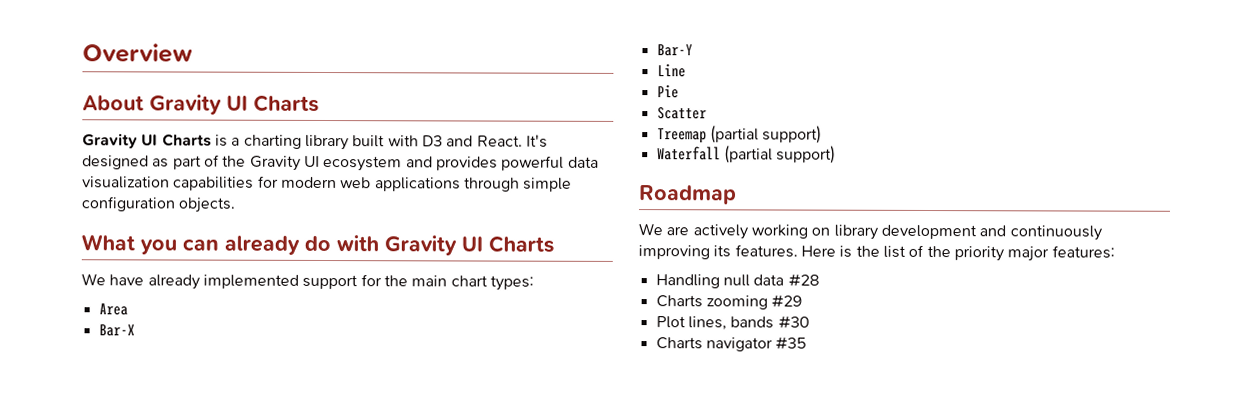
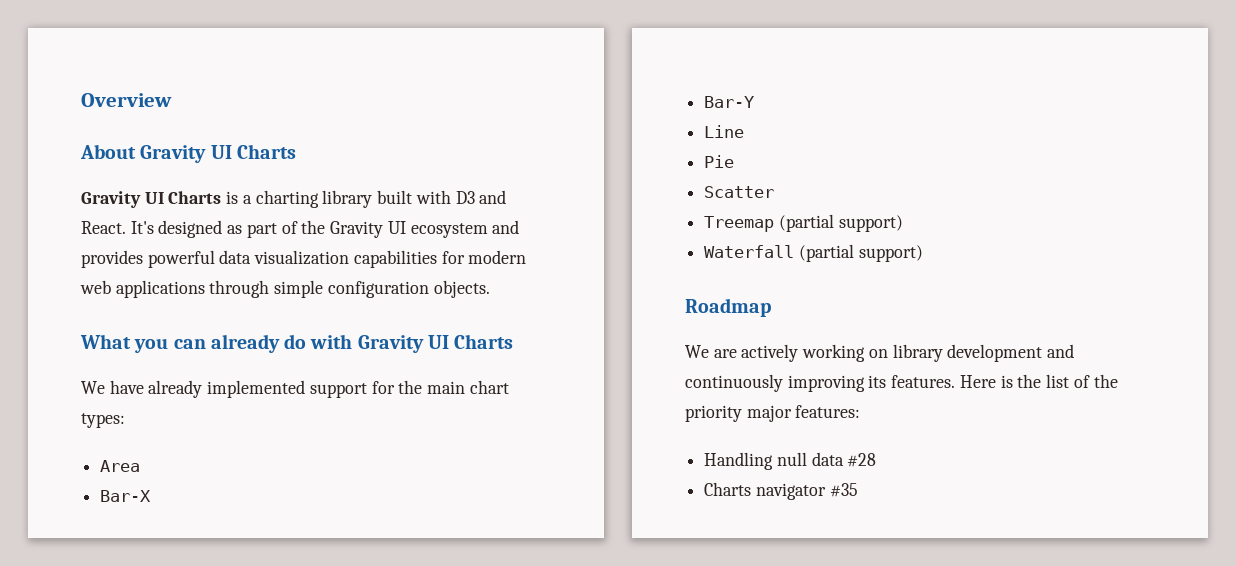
- Charts zooming #29
- Plot lines, bands #30

